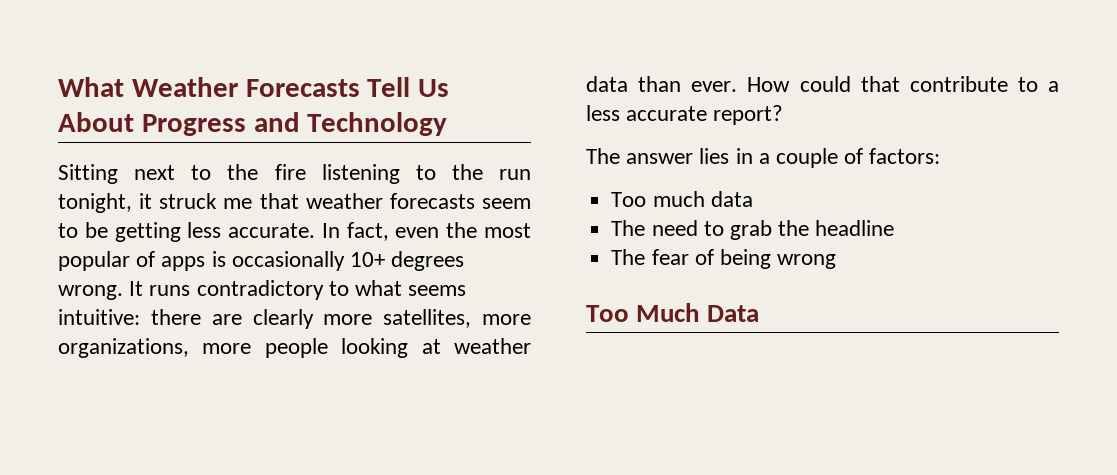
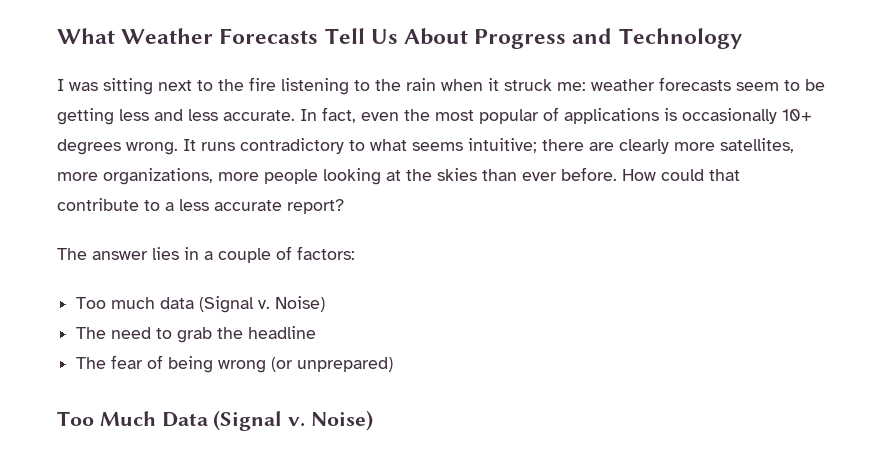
- Sitting next to the fire listening to the run tonight, it struck me that weather forecasts seem to be getting less accurate.
+ I was sitting next to the fire listening to the rain when it struck me: weather forecasts seem to be getting less and less accurate.
- In fact, even the most popular of apps is occasionally 10+ degrees wrong.
+ In fact, even the most popular of applications is occasionally 10+ degrees wrong.
- It runs contradictory to what seems intuitive: there are clearly more satellites, more organizations, more people looking at weather data than ever.
+ It runs contradictory to what seems intuitive; there are clearly more satellites, more organizations, more people looking at the skies than ever before.
- Too much data
+ Too much data (Signal v. Noise)
- The fear of being wrong
+ The fear of being wrong (or unprepared)
- Too Much Data
+ Too Much Data (Signal v. Noise)

